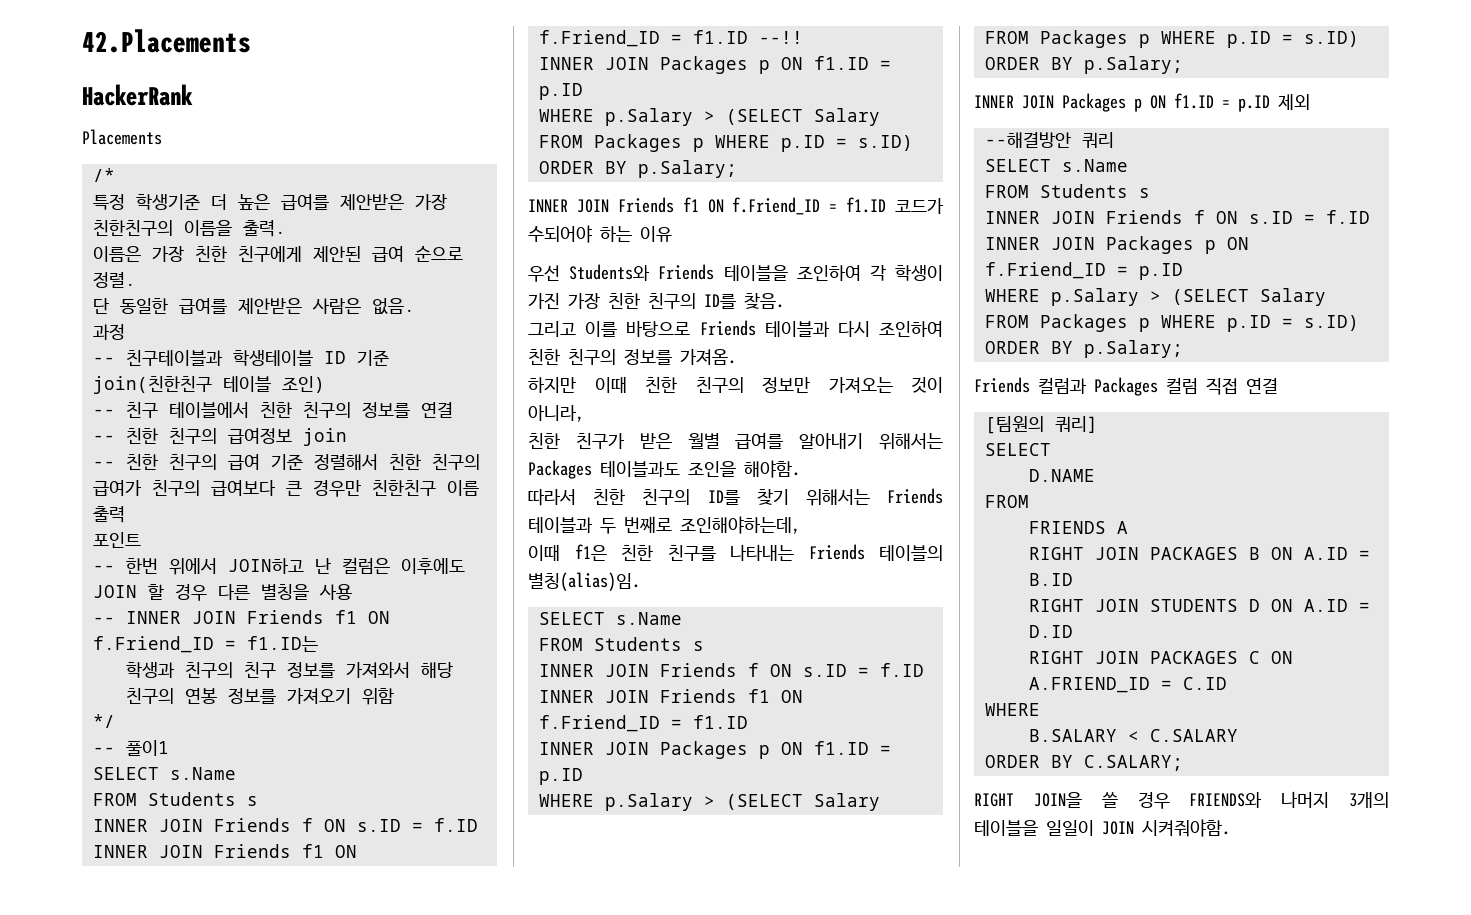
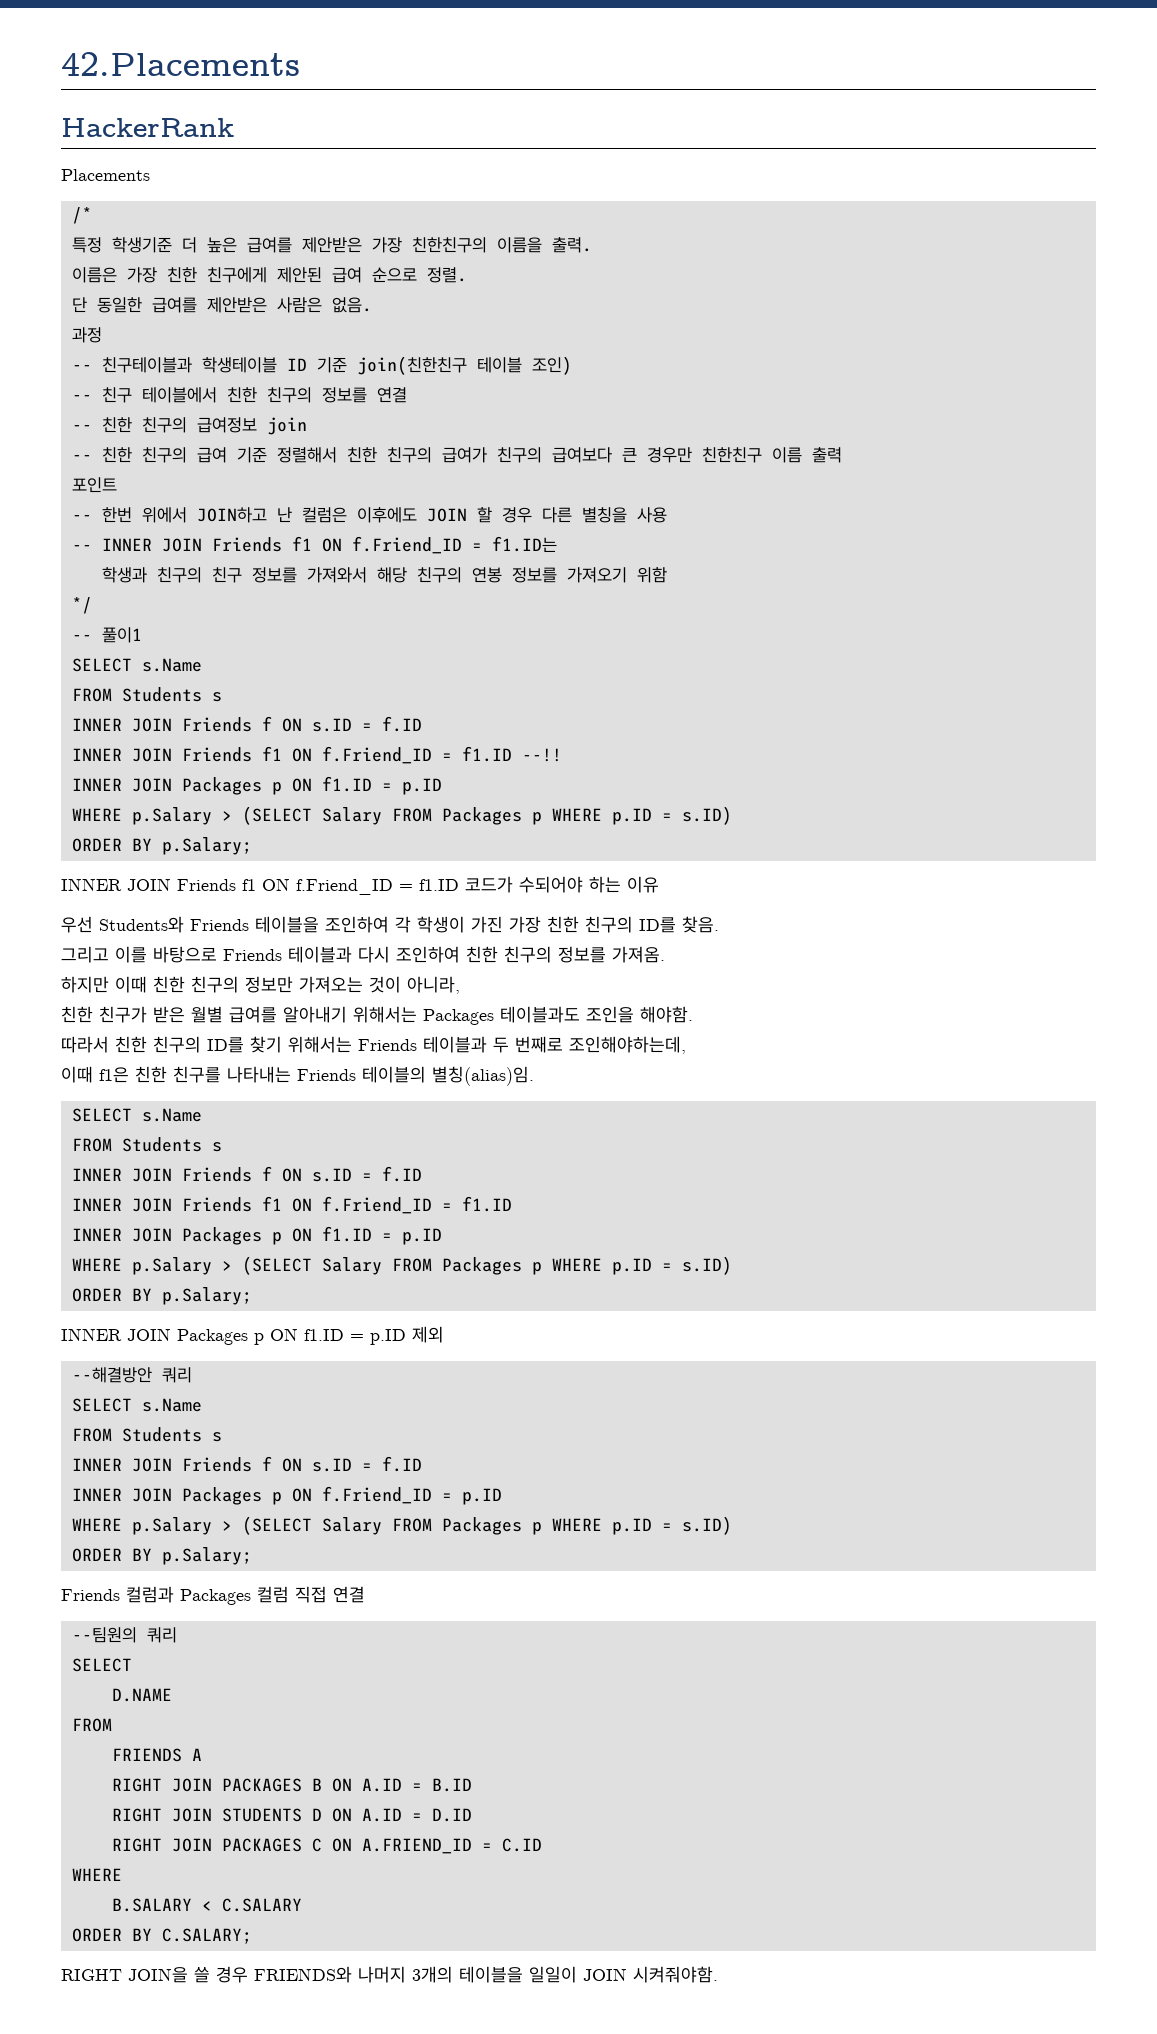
- [팀원의 쿼리]
+ --팀원의 쿼리

